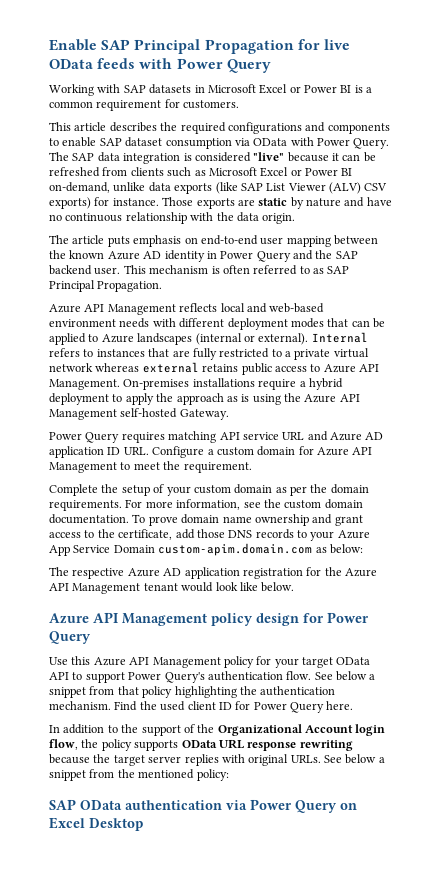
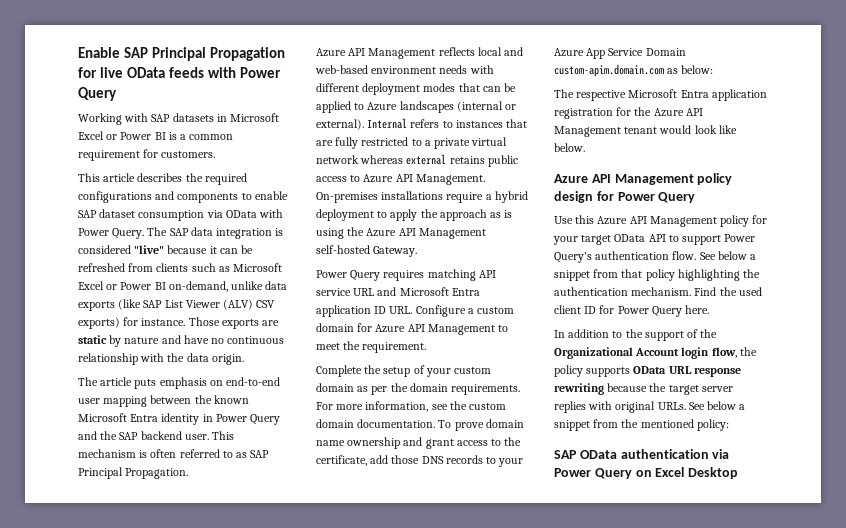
- The article puts emphasis on end-to-end user mapping between the known Azure AD identity in Power Query and the SAP backend user.
+ The article puts emphasis on end-to-end user mapping between the known Microsoft Entra identity in Power Query and the SAP backend user.
- Power Query requires matching API service URL and Azure AD application ID URL. Configure a custom domain for Azure API Management to meet the requirement.
+ Power Query requires matching API service URL and Microsoft Entra application ID URL. Configure a custom domain for Azure API Management to meet the requirement.
- The respective Azure AD application registration for the Azure API Management tenant would look like below.
+ The respective Microsoft Entra application registration for the Azure API Management tenant would look like below.

